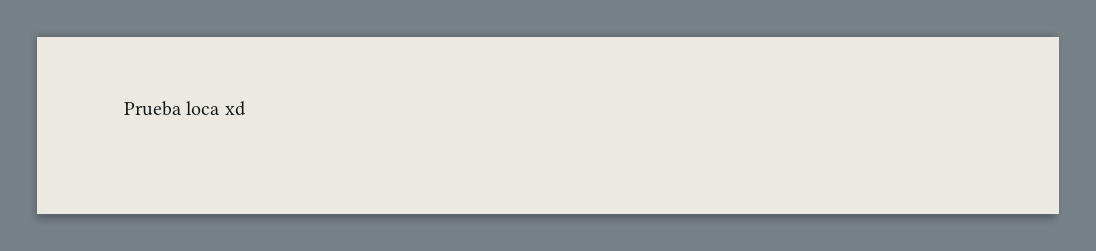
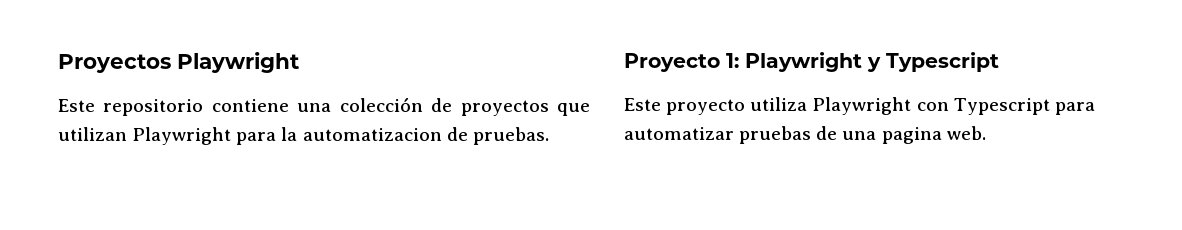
- Prueba loca xd
+ Proyectos Playwright
+ Este repositorio contiene una colección de proyectos que utilizan Playwright para la automatizacion de pruebas.
+ Proyecto 1: Playwright y Typescript
+ Este proyecto utiliza Playwright con Typescript para automatizar pruebas de una pagina web.

